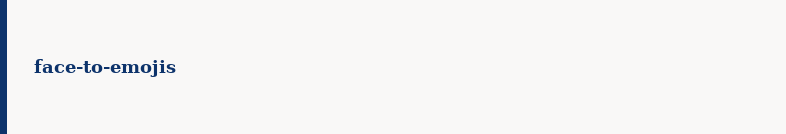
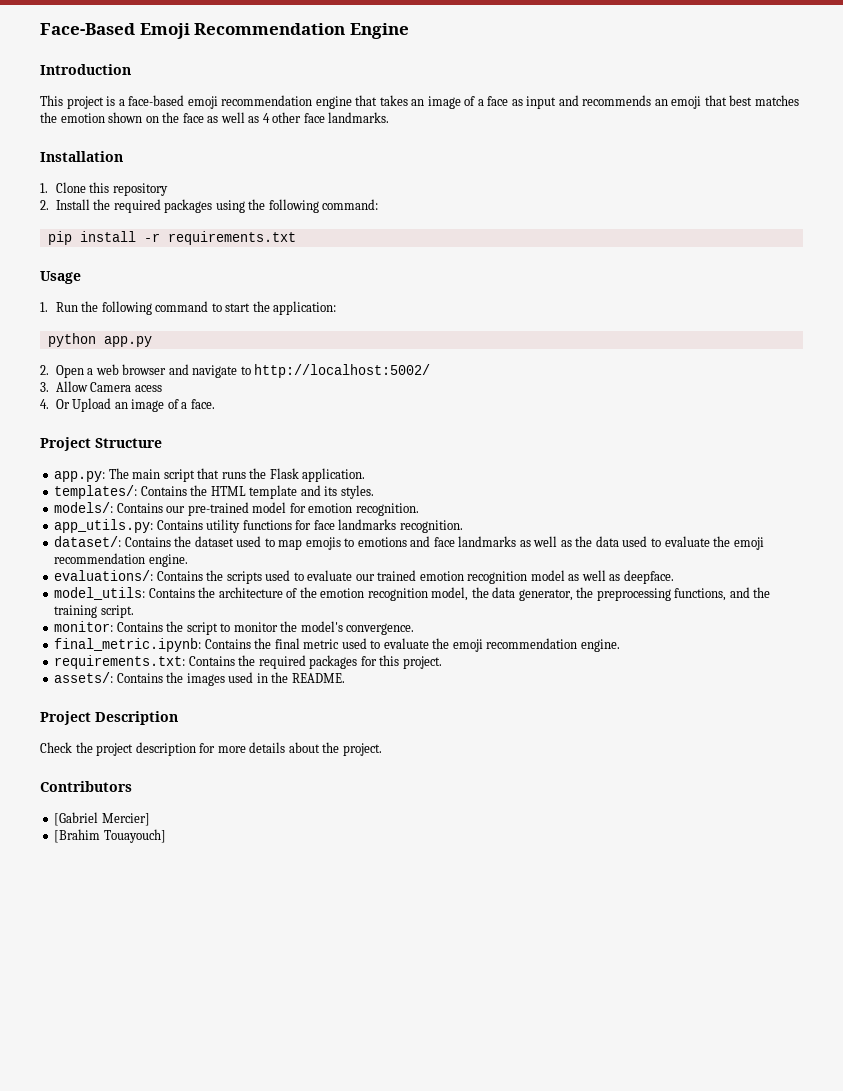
- face-to-emojis
+ Face-Based Emoji Recommendation Engine
+ Introduction
+ This project is a face-based emoji recommendation engine that takes an image of a face as input and recommends an emoji that best matches the emotion shown on the face as well as 4 other face landmarks.
+ Installation
+ 1. Clone this repository
+ 2. Install the required packages using the following command:
+ pip install -r requirements.txt
+ Usage
+ 1. Run the following command to start the application:
+ python app.py
+ 2. Open a web browser and navigate to http://localhost:5002/
+ 3. Allow Camera acess
+ 4. Or Upload an image of a face.
+ Project Structure
+ app.py: The main script that runs the Flask application.
+ templates/: Contains the HTML template and its styles.
+ models/: Contains our pre-trained model for emotion recognition.
+ app_utils.py: Contains utility functions for face landmarks recognition.
+ dataset/: Contains the dataset used to map emojis to emotions and face landmarks as well as the data used to evaluate the emoji recommendation engine.
+ evaluations/: Contains the scripts used to evaluate our trained emotion recognition model as well as deepface.
+ model_utils: Contains the architecture of the emotion recognition model, the data generator, the preprocessing functions, and the training script.
+ monitor: Contains the script to monitor the model's convergence.
+ final_metric.ipynb: Contains the final metric used to evaluate the emoji recommendation engine.
+ requirements.txt: Contains the required packages for this project.
+ assets/: Contains the images used in the README.
+ Project Description
+ Check the project description for more details about the project.
+ Contributors
+ [Gabriel Mercier]
+ [Brahim Touayouch]

